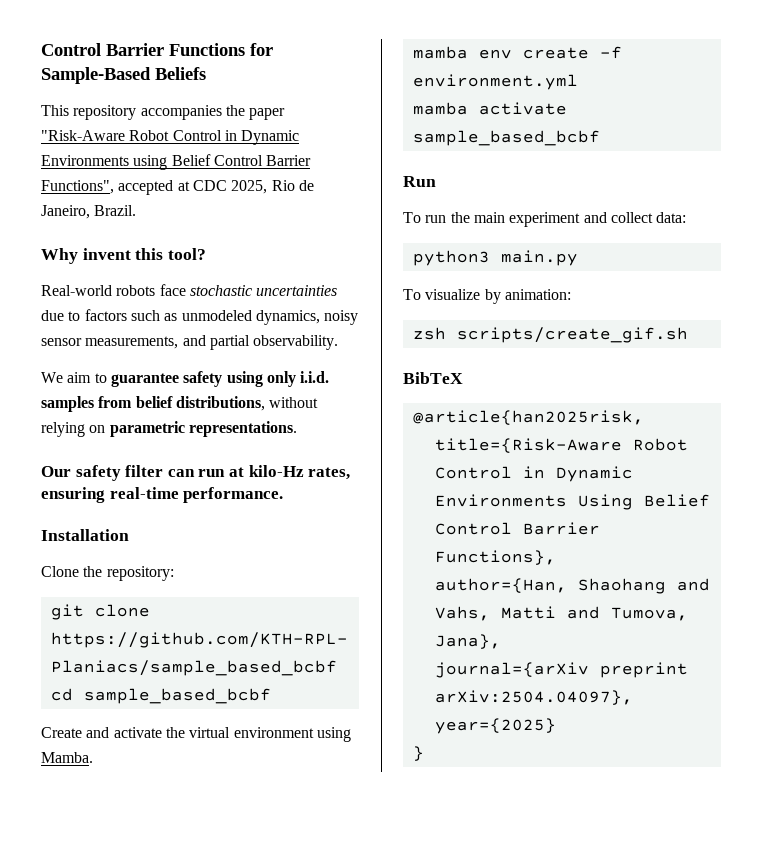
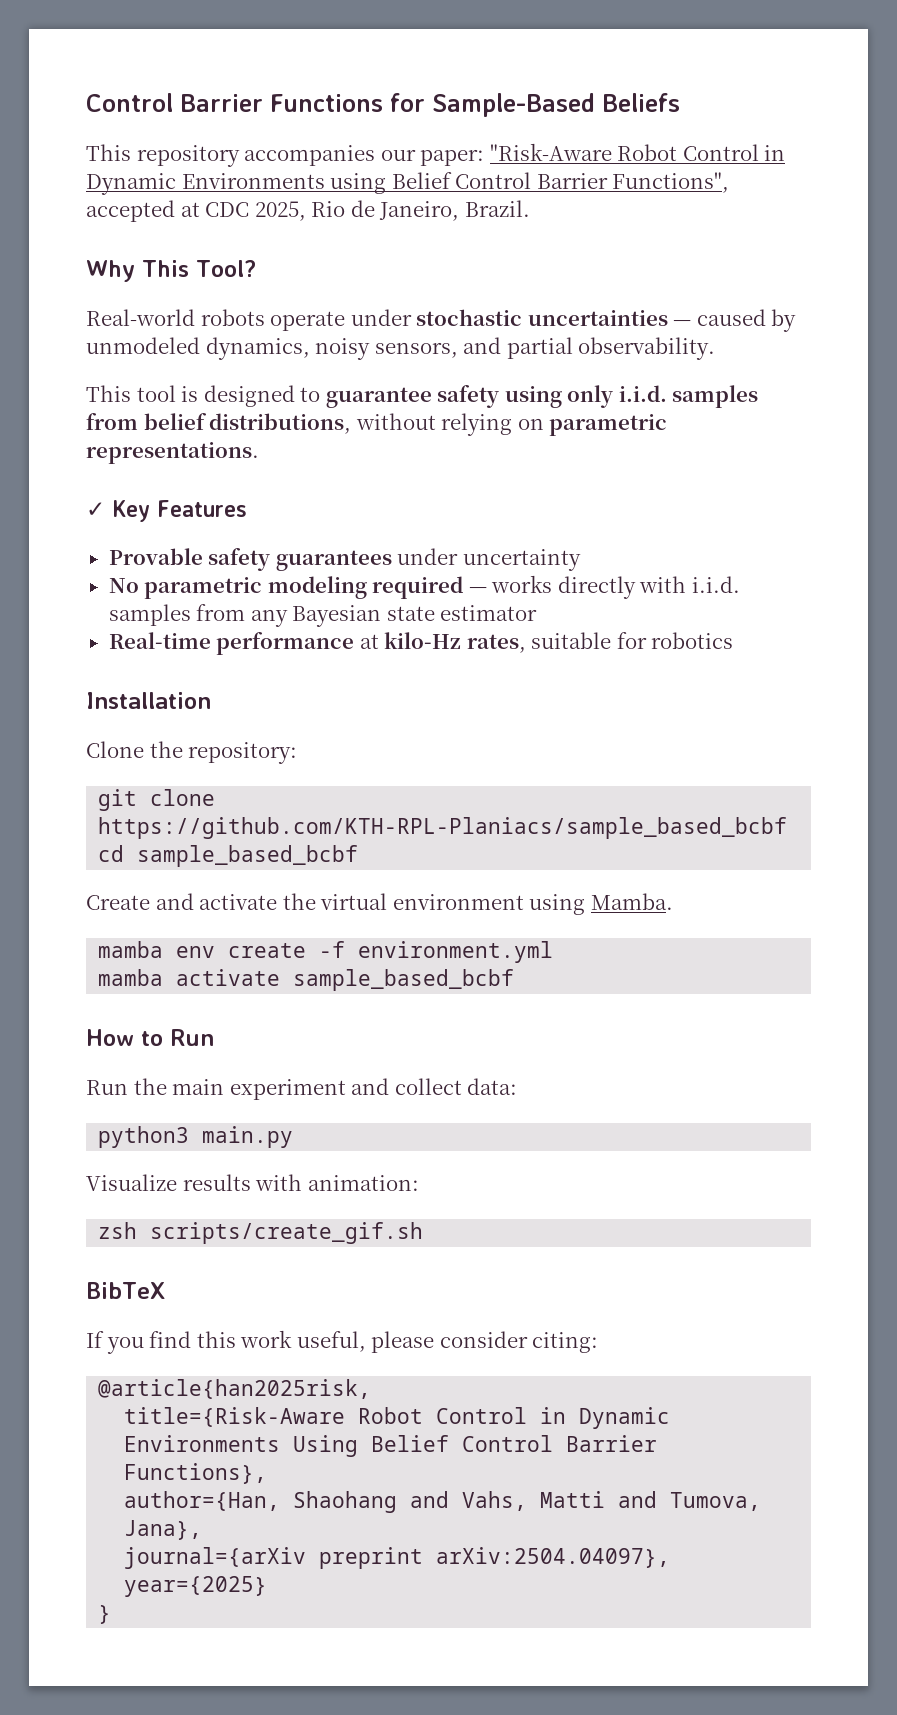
- This repository accompanies the paper "Risk-Aware Robot Control in Dynamic Environments using Belief Control Barrier Functions", accepted at CDC 2025, Rio de Janeiro, Brazil.
+ This repository accompanies our paper: "Risk-Aware Robot Control in Dynamic Environments using Belief Control Barrier Functions", accepted at CDC 2025, Rio de Janeiro, Brazil.
- Why invent this tool?
+ Why This Tool?
- Real-world robots face stochastic uncertainties due to factors such as unmodeled dynamics, noisy sensor measurements, and partial observability.
+ Real-world robots operate under stochastic uncertainties — caused by unmodeled dynamics, noisy sensors, and partial observability.
- We aim to guarantee safety using only i.i.d. samples from belief distributions, without relying on parametric representations.
+ This tool is designed to guarantee safety using only i.i.d. samples from belief distributions, without relying on parametric representations.
- Our safety filter can run at kilo-Hz rates, ensuring real-time performance.
+ ✓ Key Features
+ Provable safety guarantees under uncertainty
+ No parametric modeling required — works directly with i.i.d. samples from any Bayesian state estimator
+ Real-time performance at kilo-Hz rates, suitable for robotics
- Run
+ How to Run
- To run the main experiment and collect data:
+ Run the main experiment and collect data:
- To visualize by animation:
+ Visualize results with animation:
+ If you find this work useful, please consider citing:

